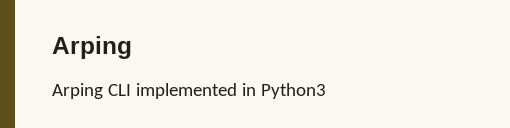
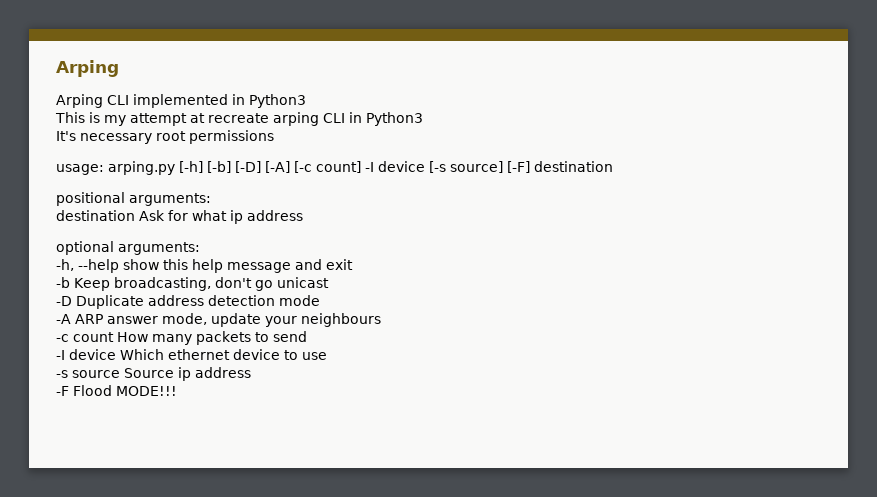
+ This is my attempt at recreate arping CLI in Python3
+ It's necessary root permissions
+ usage: arping.py [-h] [-b] [-D] [-A] [-c count] -I device [-s source] [-F] destination
+ positional arguments:
+ destination Ask for what ip address
+ optional arguments:
+ -h, --help show this help message and exit
+ -b Keep broadcasting, don't go unicast
+ -D Duplicate address detection mode
+ -A ARP answer mode, update your neighbours
+ -c count How many packets to send
+ -I device Which ethernet device to use
+ -s source Source ip address
+ -F Flood MODE!!!

